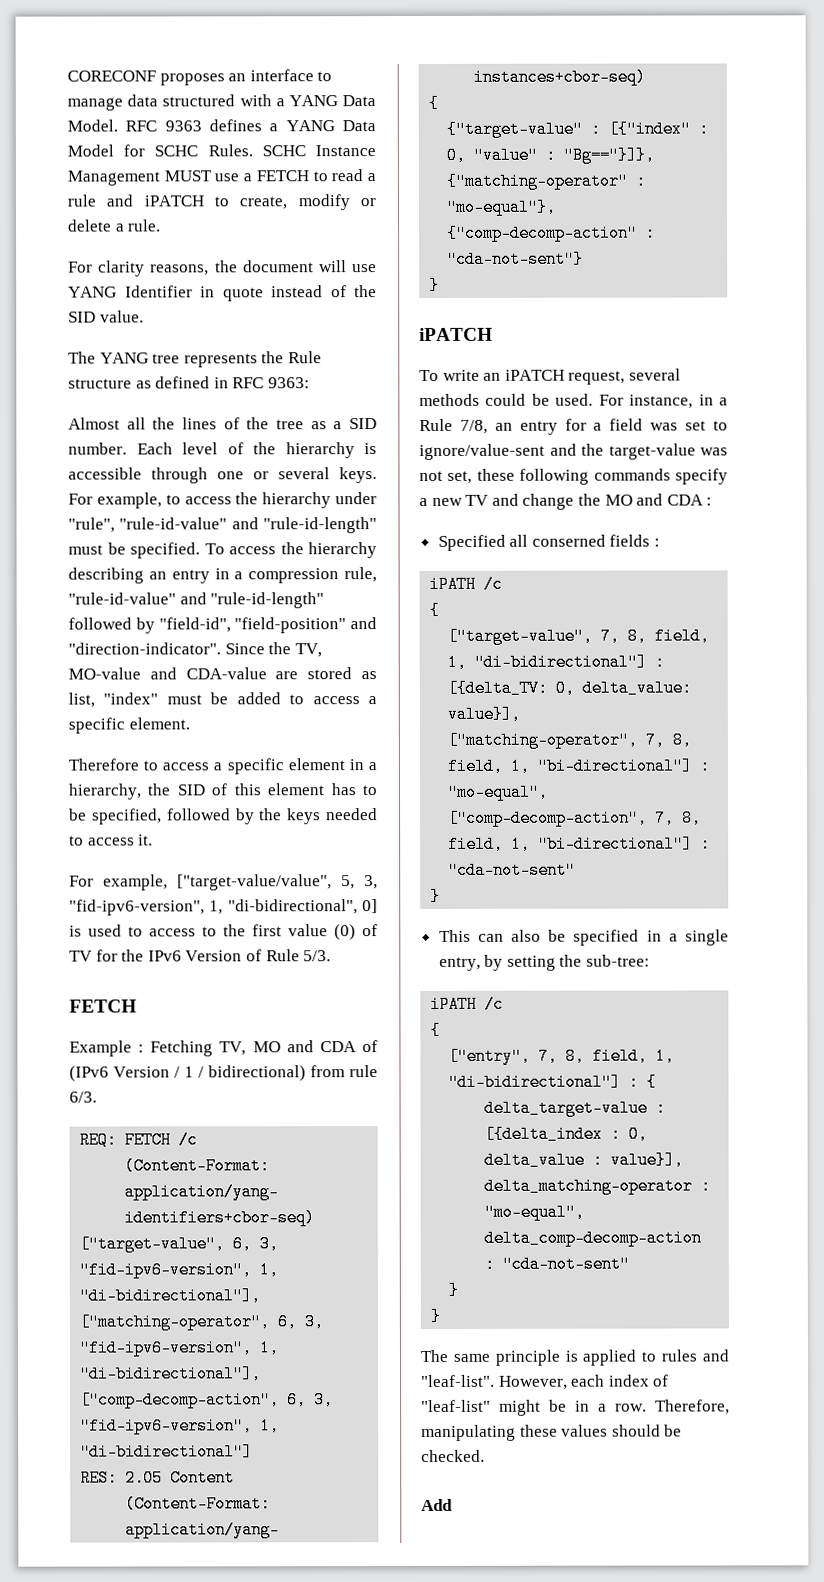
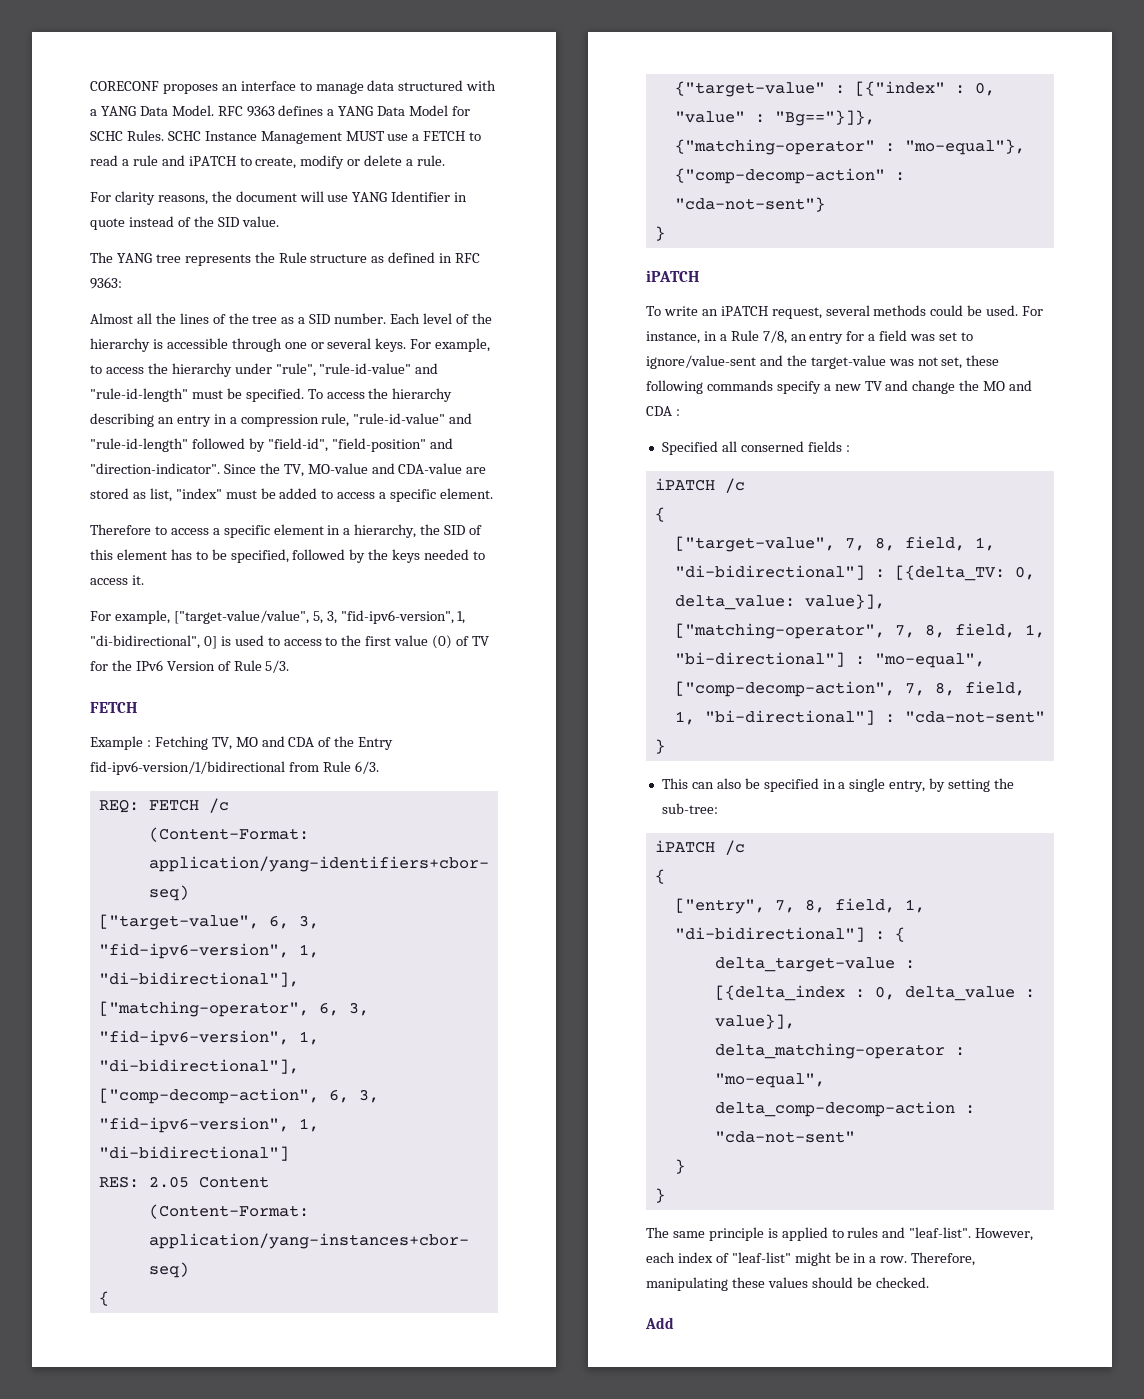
- Example : Fetching TV, MO and CDA of (IPv6 Version / 1 / bidirectional) from rule 6/3.
+ Example : Fetching TV, MO and CDA of the Entry fid-ipv6-version/1/bidirectional from Rule 6/3.
  Specified all conserned fields :
- iPATH /c
+ iPATCH /c
  This can also be specified in a single entry, by setting the sub-tree:
- iPATH /c
+ iPATCH /c

